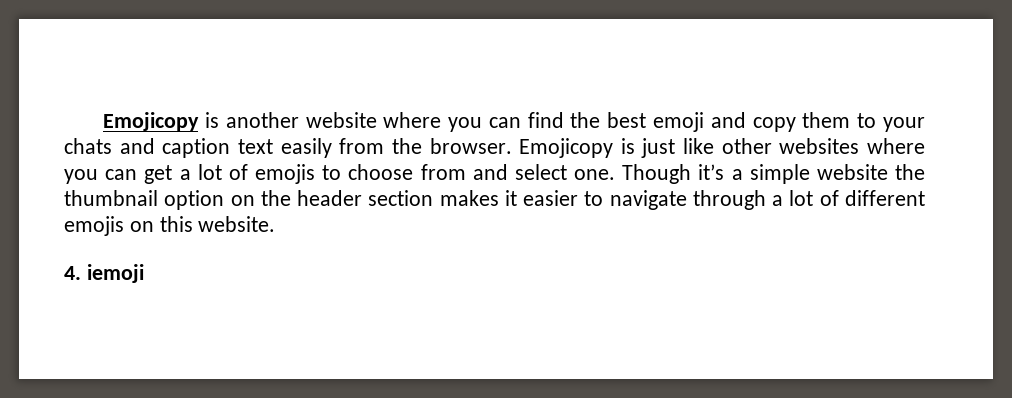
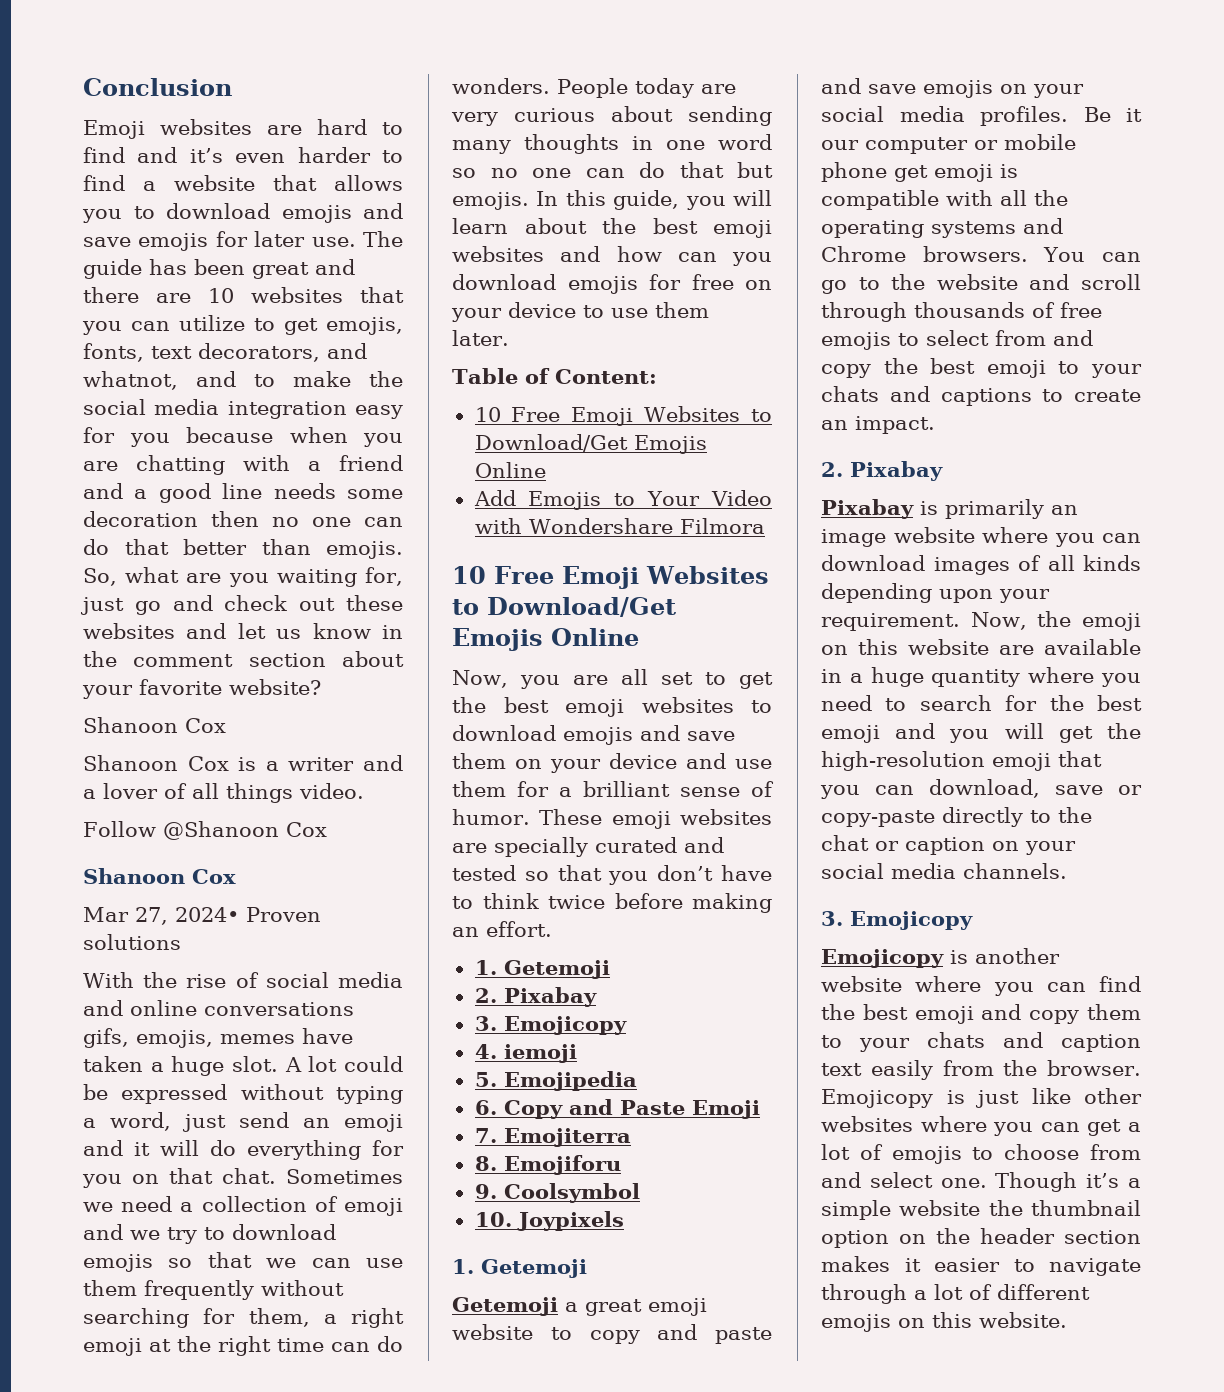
+ Conclusion
+ Emoji websites are hard to find and it’s even harder to find a website that allows you to download emojis and save emojis for later use. The guide has been great and there are 10 websites that you can utilize to get emojis, fonts, text decorators, and whatnot, and to make the social media integration easy for you because when you are chatting with a friend and a good line needs some decoration then no one can do that better than emojis. So, what are you waiting for, just go and check out these websites and let us know in the comment section about your favorite website?
+ Shanoon Cox
+ Shanoon Cox is a writer and a lover of all things video.
+ Follow @Shanoon Cox
+ Shanoon Cox
+ Mar 27, 2024• Proven solutions
+ With the rise of social media and online conversations gifs, emojis, memes have taken a huge slot. A lot could be expressed without typing a word, just send an emoji and it will do everything for you on that chat. Sometimes we need a collection of emoji and we try to download emojis so that we can use them frequently without searching for them, a right emoji at the right time can do wonders. People today are very curious about sending many thoughts in one word so no one can do that but emojis. In this guide, you will learn about the best emoji websites and how can you download emojis for free on your device to use them later.
+ Table of Content:
+ 10 Free Emoji Websites to Download/Get Emojis Online
+ Add Emojis to Your Video with Wondershare Filmora
+ 10 Free Emoji Websites to Download/Get Emojis Online
+ Now, you are all set to get the best emoji websites to download emojis and save them on your device and use them for a brilliant sense of humor. These emoji websites are specially curated and tested so that you don’t have to think twice before making an effort.
+ 1. Getemoji
+ 2. Pixabay
+ 3. Emojicopy
+ 4. iemoji
+ 5. Emojipedia
+ 6. Copy and Paste Emoji
+ 7. Emojiterra
+ 8. Emojiforu
+ 9. Coolsymbol
+ 10. Joypixels
+ 1. Getemoji
+ Getemoji a great emoji website to copy and paste and save emojis on your social media profiles. Be it our computer or mobile phone get emoji is compatible with all the operating systems and Chrome browsers. You can go to the website and scroll through thousands of free emojis to select from and copy the best emoji to your chats and captions to create an impact.
+ 2. Pixabay
+ Pixabay is primarily an image website where you can download images of all kinds depending upon your requirement. Now, the emoji on this website are available in a huge quantity where you need to search for the best emoji and you will get the high-resolution emoji that you can download, save or copy-paste directly to the chat or caption on your social media channels.
+ 3. Emojicopy
- 4. iemoji

